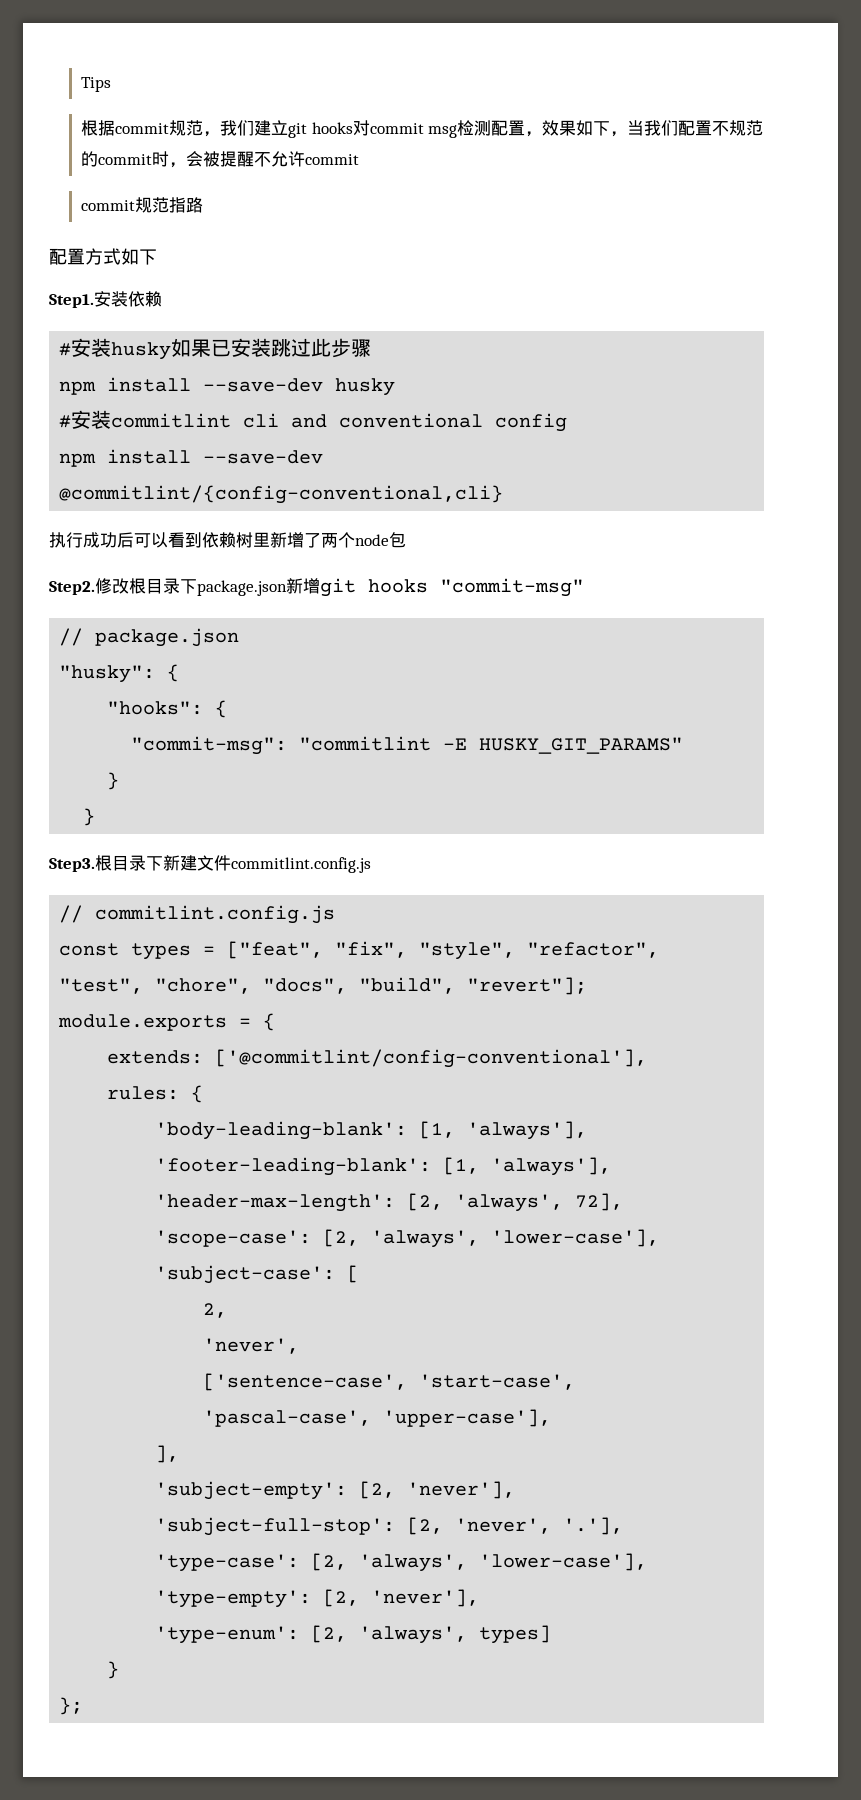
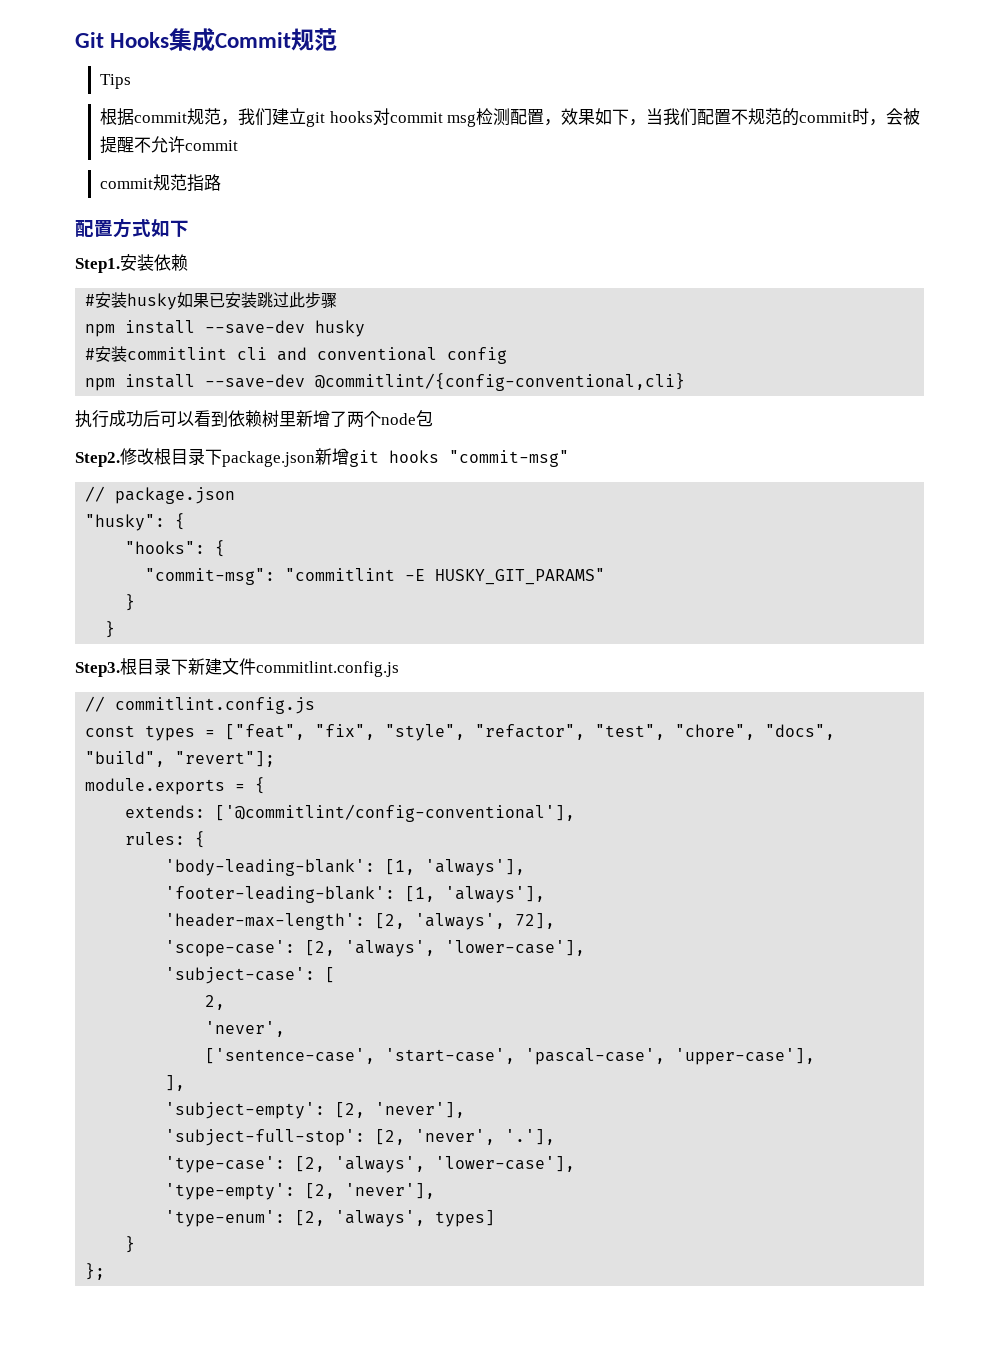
+ Git Hooks集成Commit规范

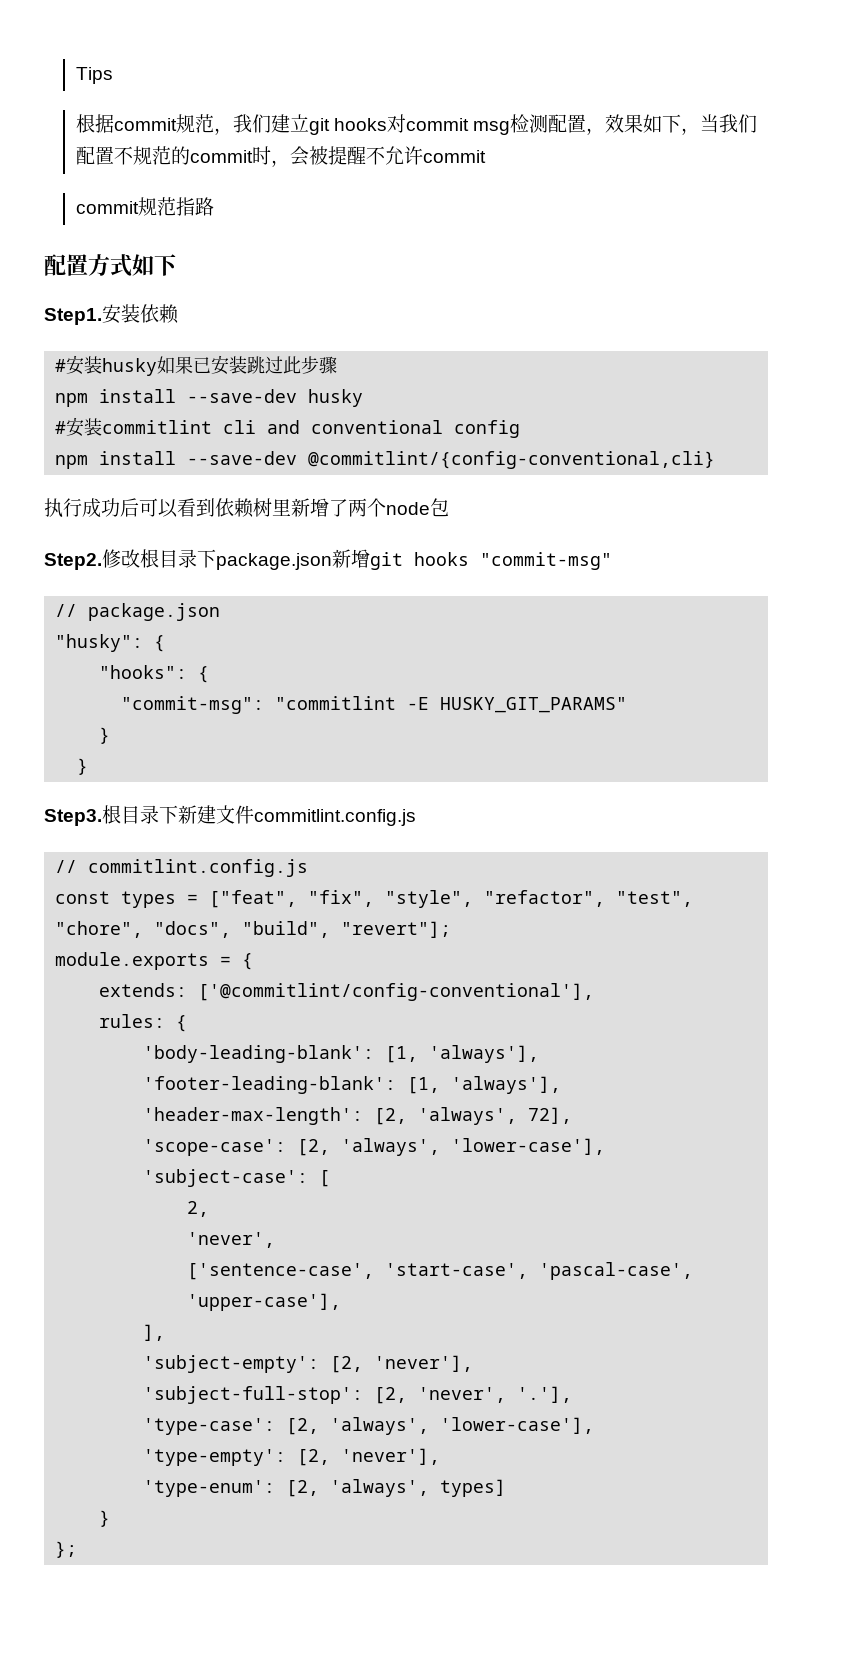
- Git Hooks集成Commit规范

